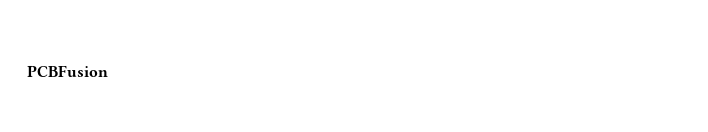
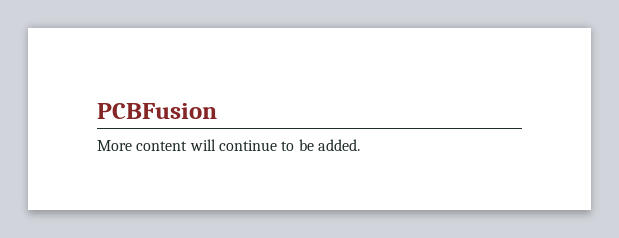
+ More content will continue to be added.

